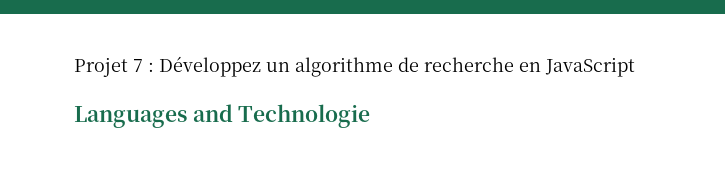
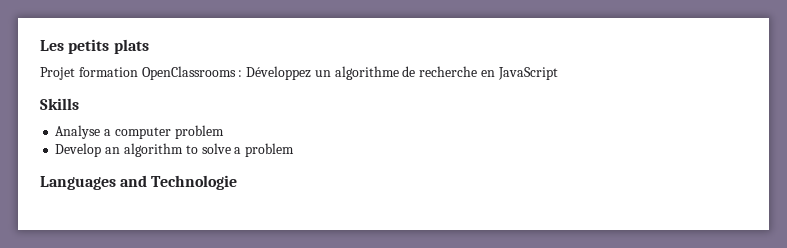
- Projet 7 : Développez un algorithme de recherche en JavaScript
+ Les petits plats
+ Projet formation OpenClassrooms : Développez un algorithme de recherche en JavaScript
+ Skills
+ Analyse a computer problem
+ Develop an algorithm to solve a problem

